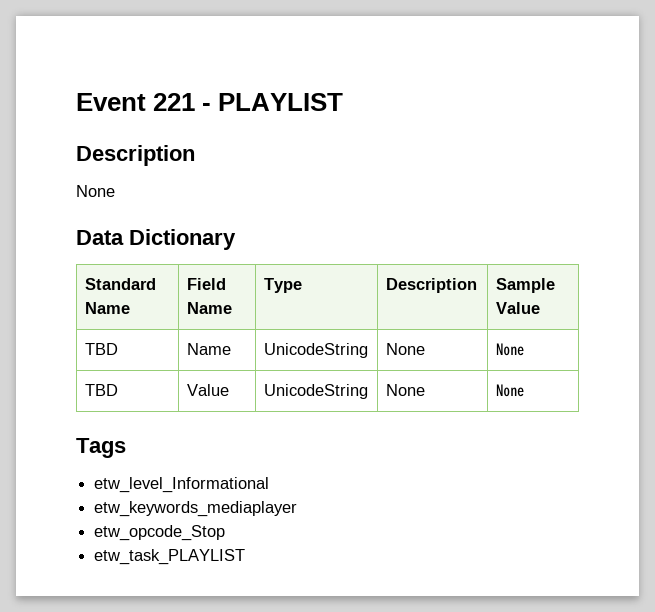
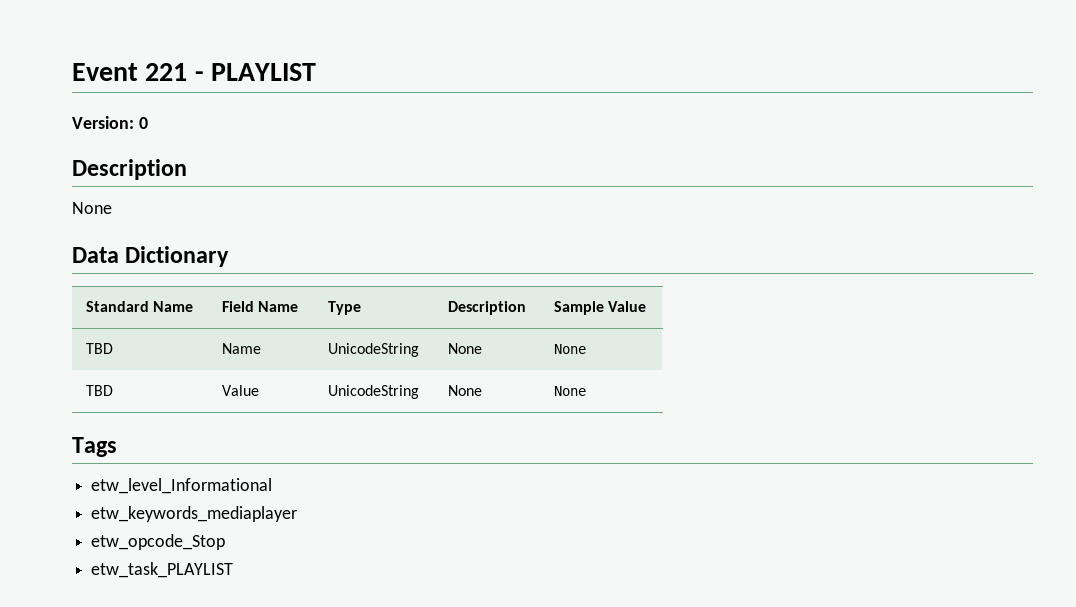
+ Version: 0

